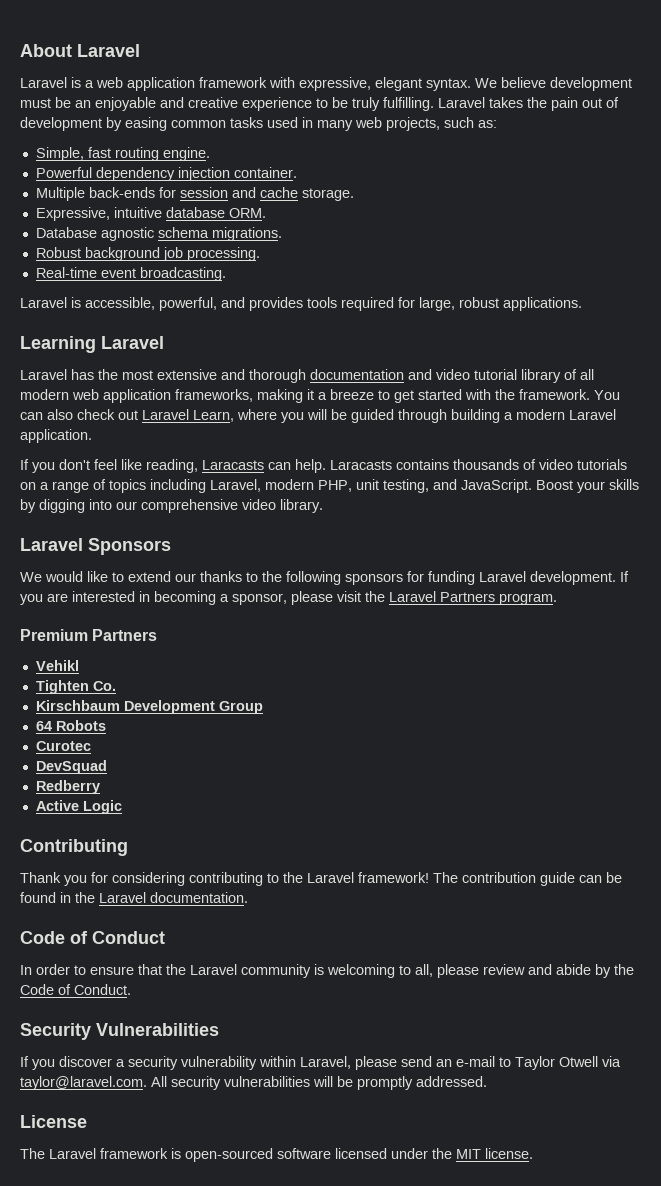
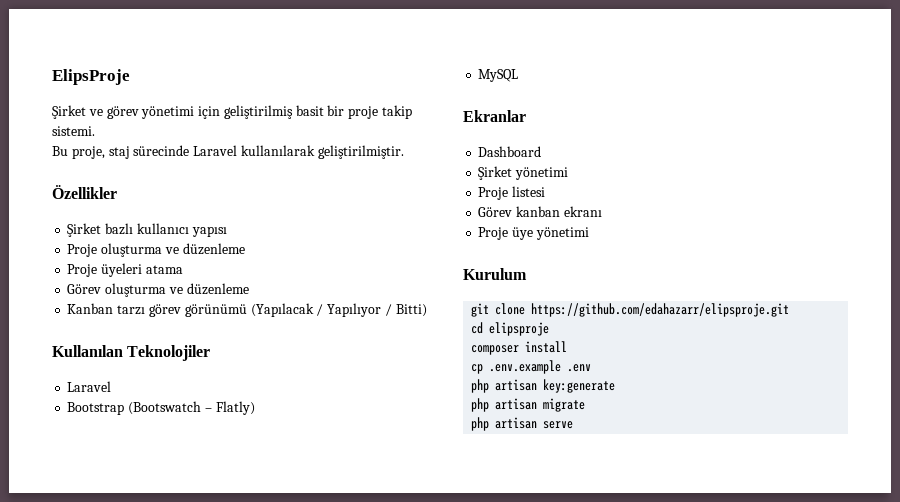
- About Laravel
- Laravel is a web application framework with expressive, elegant syntax. We believe development must be an enjoyable and creative experience to be truly fulfilling. Laravel takes the pain out of development by easing common tasks used in many web projects, such as:
- Simple, fast routing engine.
- Powerful dependency injection container.
- Multiple back-ends for session and cache storage.
- Expressive, intuitive database ORM.
- Database agnostic schema migrations.
- Robust background job processing.
- Real-time event broadcasting.
- Laravel is accessible, powerful, and provides tools required for large, robust applications.
- Learning Laravel
- Laravel has the most extensive and thorough documentation and video tutorial library of all modern web application frameworks, making it a breeze to get started with the framework. You can also check out Laravel Learn, where you will be guided through building a modern Laravel application.
- If you don't feel like reading, Laracasts can help. Laracasts contains thousands of video tutorials on a range of topics including Laravel, modern PHP, unit testing, and JavaScript. Boost your skills by digging into our comprehensive video library.
- Laravel Sponsors
- We would like to extend our thanks to the following sponsors for funding Laravel development. If you are interested in becoming a sponsor, please visit the Laravel Partners program.
- Premium Partners
- Vehikl
- Tighten Co.
- Kirschbaum Development Group
- 64 Robots
- Curotec
- DevSquad
- Redberry
- Active Logic
- Contributing
- Thank you for considering contributing to the Laravel framework! The contribution guide can be found in the Laravel documentation.
- Code of Conduct
- In order to ensure that the Laravel community is welcoming to all, please review and abide by the Code of Conduct.
- Security Vulnerabilities
- If you discover a security vulnerability within Laravel, please send an e-mail to Taylor Otwell via taylor@laravel.com. All security vulnerabilities will be promptly addressed.
- License
- The Laravel framework is open-sourced software licensed under the MIT license.
+ ElipsProje
+ Şirket ve görev yönetimi için geliştirilmiş basit bir proje takip sistemi.
+ Bu proje, staj sürecinde Laravel kullanılarak geliştirilmiştir.
+ Özellikler
+ Şirket bazlı kullanıcı yapısı
+ Proje oluşturma ve düzenleme
+ Proje üyeleri atama
+ Görev oluşturma ve düzenleme
+ Kanban tarzı görev görünümü (Yapılacak / Yapılıyor / Bitti)
+ Kullanılan Teknolojiler
+ Laravel
+ Bootstrap (Bootswatch – Flatly)
+ MySQL
+ Ekranlar
+ Dashboard
+ Şirket yönetimi
+ Proje listesi
+ Görev kanban ekranı
+ Proje üye yönetimi
+ Kurulum
+ git clone https://github.com/edahazarr/elipsproje.git
+ cd elipsproje
+ composer install
+ cp .env.example .env
+ php artisan key:generate
+ php artisan migrate
+ php artisan serve

